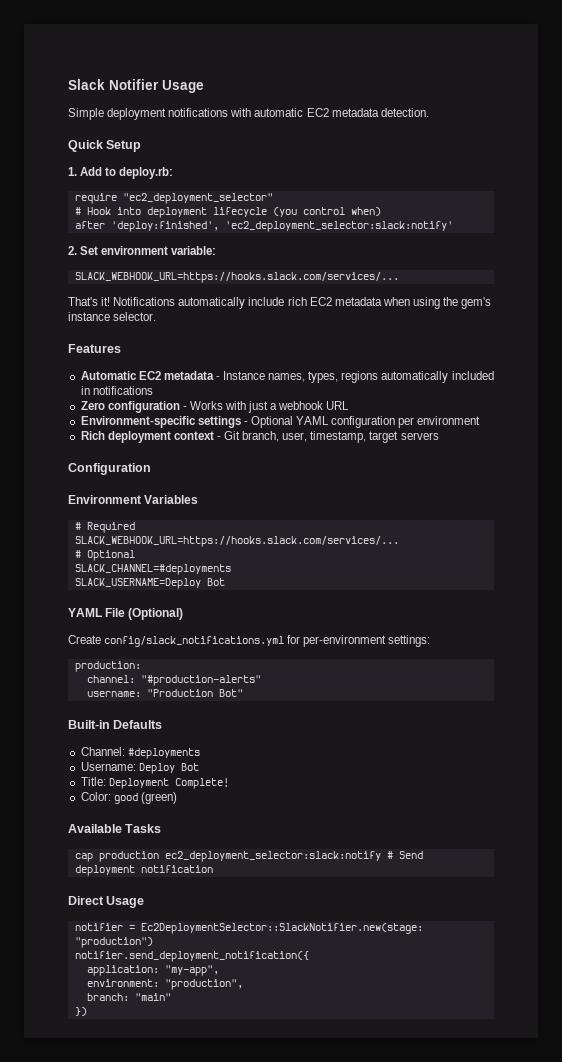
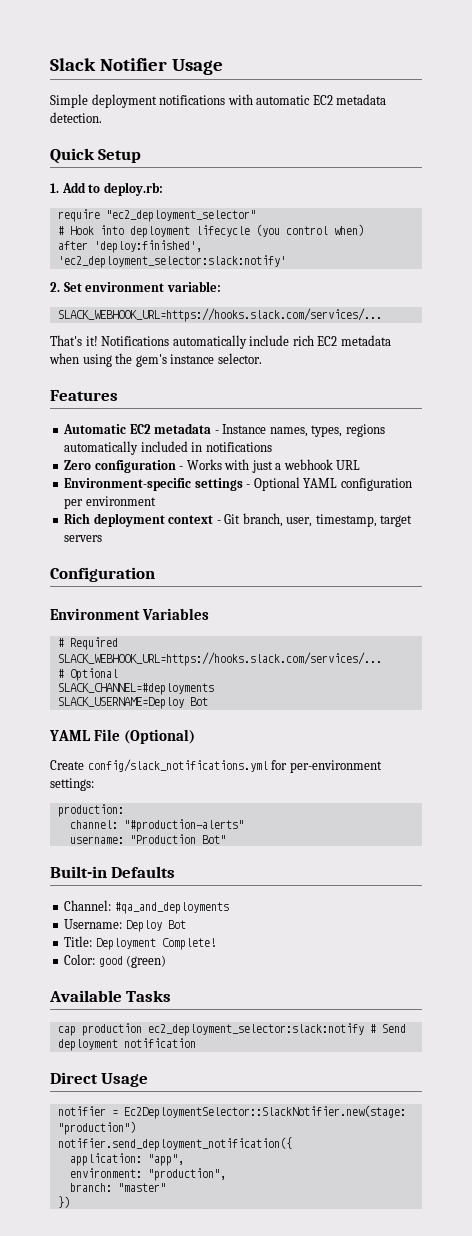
- Channel: #deployments
+ Channel: #qa_and_deployments
- application: "my-app",
+ application: "app",
- branch: "main"
+ branch: "master"

